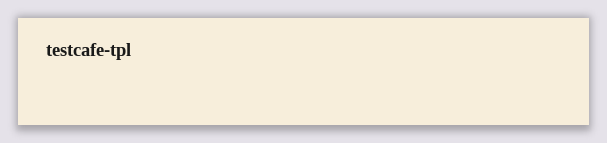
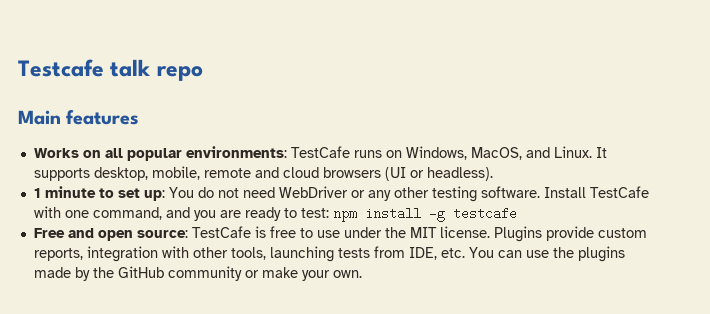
- testcafe-tpl
+ Testcafe talk repo
+ Main features
+ Works on all popular environments: TestCafe runs on Windows, MacOS, and Linux. It supports desktop, mobile, remote and cloud browsers (UI or headless).
+ 1 minute to set up: You do not need WebDriver or any other testing software. Install TestCafe with one command, and you are ready to test: npm install -g testcafe
+ Free and open source: TestCafe is free to use under the MIT license. Plugins provide custom reports, integration with other tools, launching tests from IDE, etc. You can use the plugins made by the GitHub community or make your own.

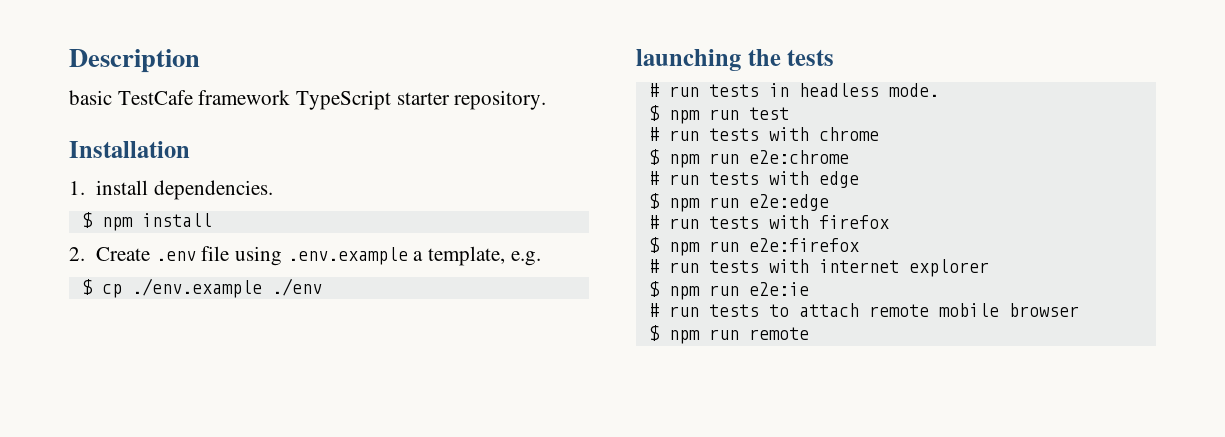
- Testcafe talk repo
- Main features
- Works on all popular environments: TestCafe runs on Windows, MacOS, and Linux. It supports desktop, mobile, remote and cloud browsers (UI or headless).
- 1 minute to set up: You do not need WebDriver or any other testing software. Install TestCafe with one command, and you are ready to test: npm install -g testcafe
- Free and open source: TestCafe is free to use under the MIT license. Plugins provide custom reports, integration with other tools, launching tests from IDE, etc. You can use the plugins made by the GitHub community or make your own.
+ Description
+ basic TestCafe framework TypeScript starter repository.
+ Installation
+ 1. install dependencies.
+ $ npm install
+ 2. Create .env file using .env.example a template, e.g.
+ $ cp ./env.example ./env
+ launching the tests
+ # run tests in headless mode.
+ $ npm run test
+ # run tests with chrome
+ $ npm run e2e:chrome
+ # run tests with edge
+ $ npm run e2e:edge
+ # run tests with firefox
+ $ npm run e2e:firefox
+ # run tests with internet explorer
+ $ npm run e2e:ie
+ # run tests to attach remote mobile browser
+ $ npm run remote

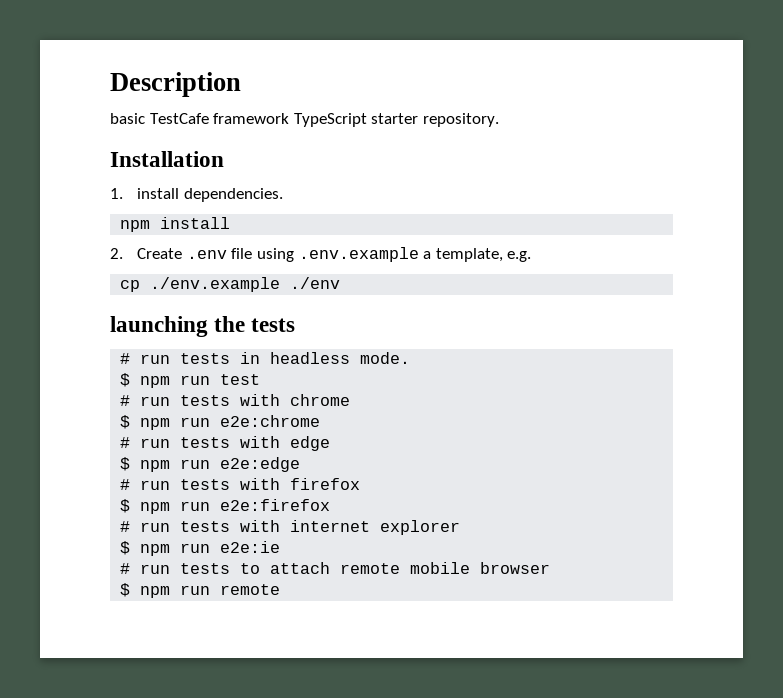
- $ npm install
+ npm install
- $ cp ./env.example ./env
+ cp ./env.example ./env

